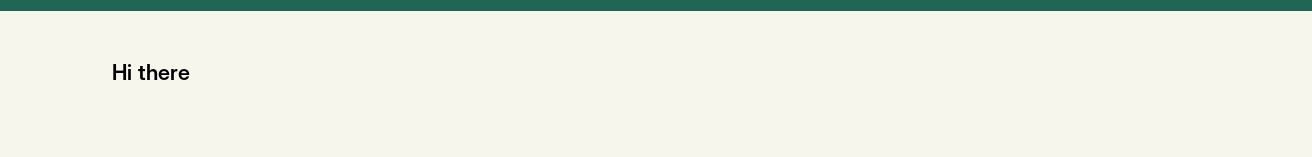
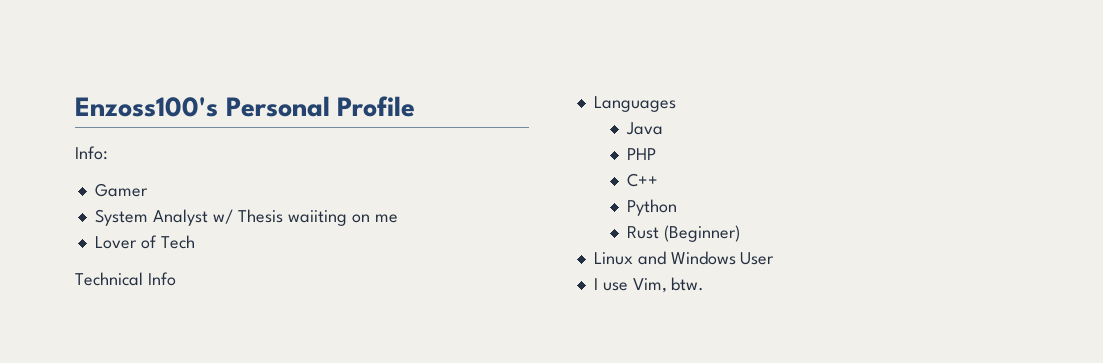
- Hi there
+ Enzoss100's Personal Profile
+ Info:
+ Gamer
+ System Analyst w/ Thesis waiiting on me
+ Lover of Tech
+ Technical Info
+ Languages
+ Java
+ PHP
+ C++
+ Python
+ Rust (Beginner)
+ Linux and Windows User
+ I use Vim, btw.

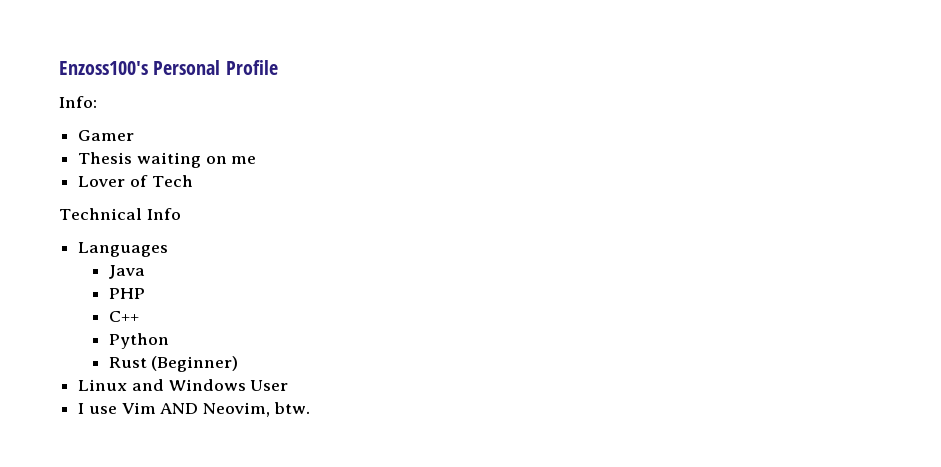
- System Analyst w/ Thesis waiiting on me
+ Thesis waiting on me
- I use Vim, btw.
+ I use Vim AND Neovim, btw.

